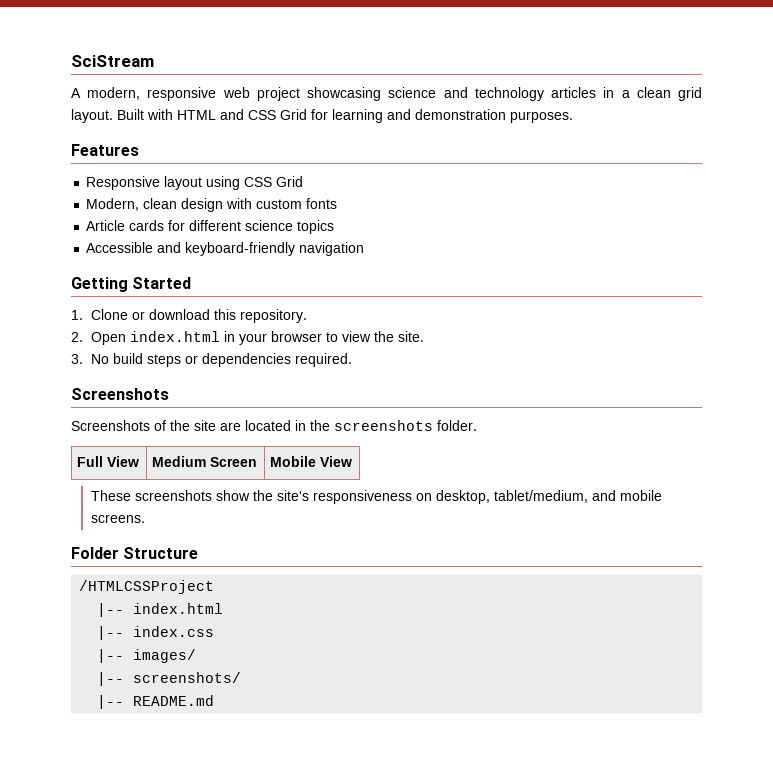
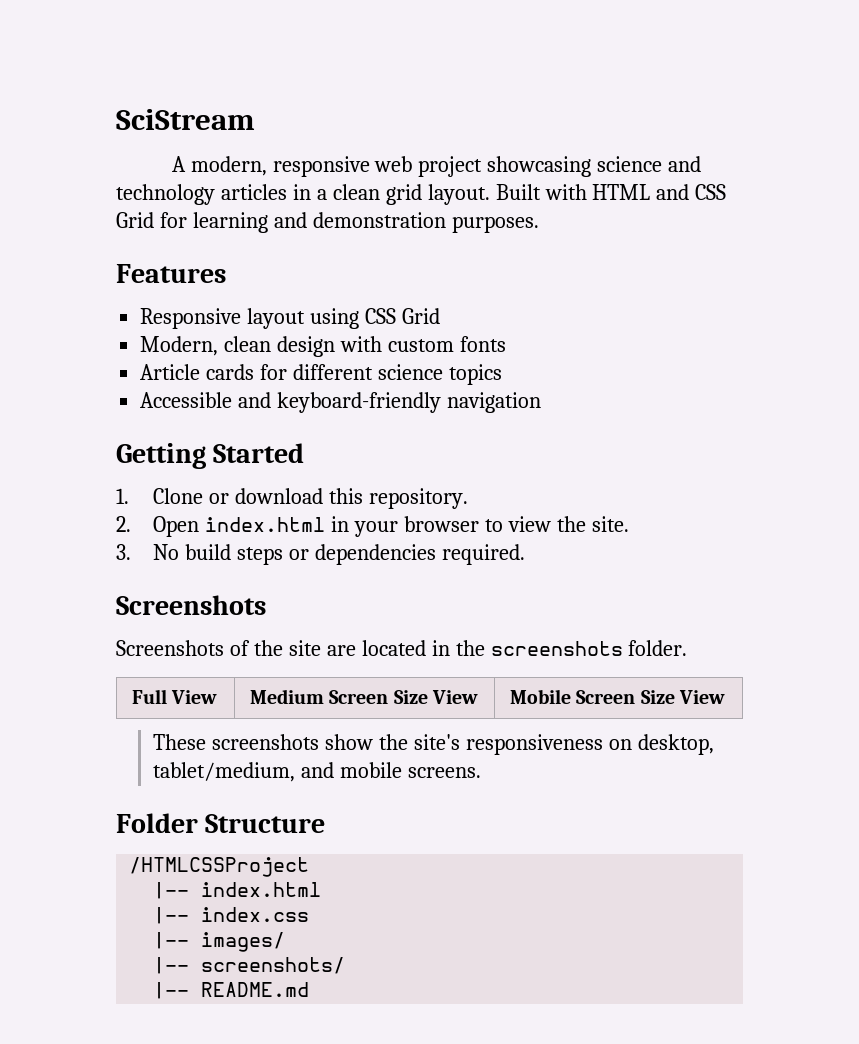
- Full View | Medium Screen | Mobile View
+ Full View | Medium Screen Size View | Mobile Screen Size View

